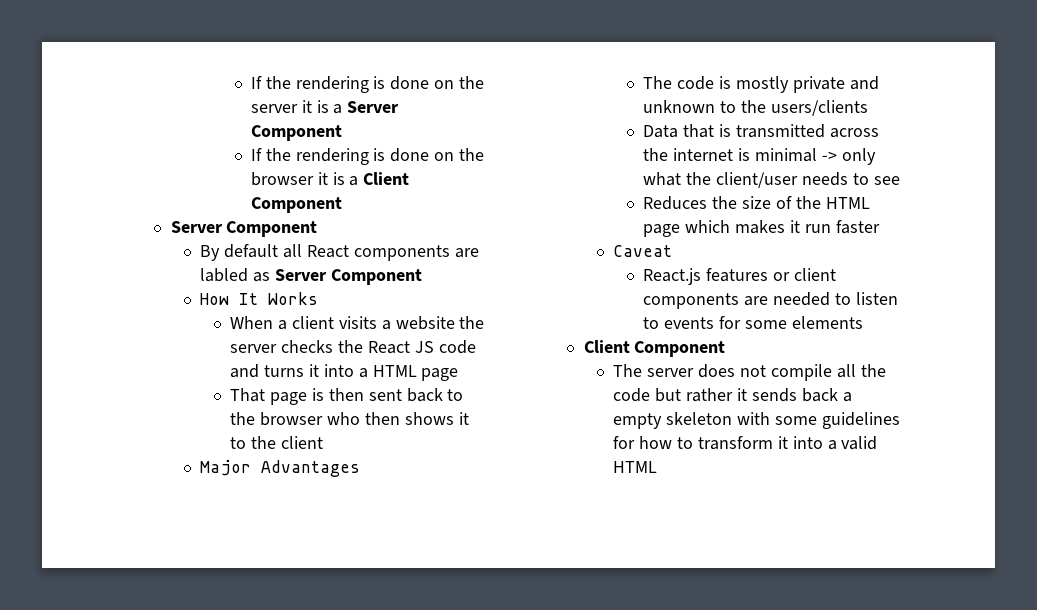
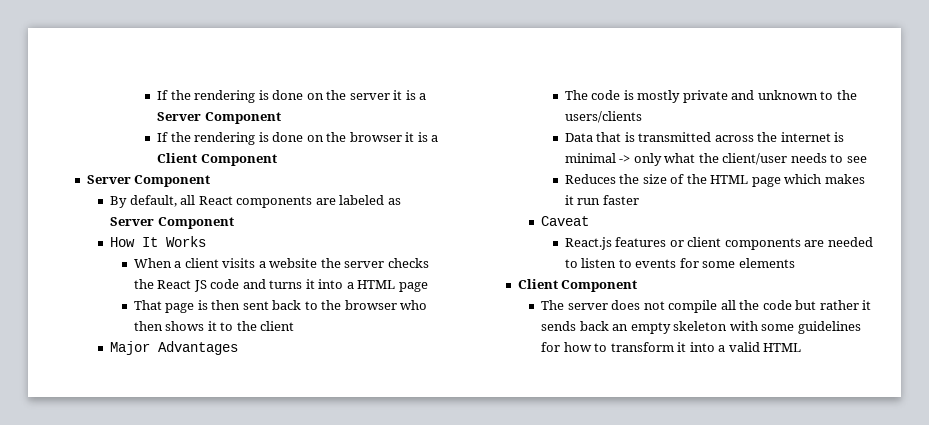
- By default all React components are labled as Server Component
+ By default, all React components are labeled as Server Component
- The server does not compile all the code but rather it sends back a empty skeleton with some guidelines for how to transform it into a valid HTML
+ The server does not compile all the code but rather it sends back an empty skeleton with some guidelines for how to transform it into a valid HTML

